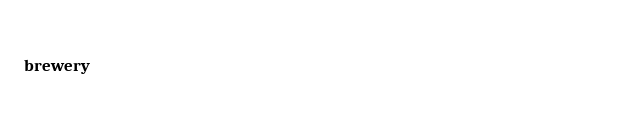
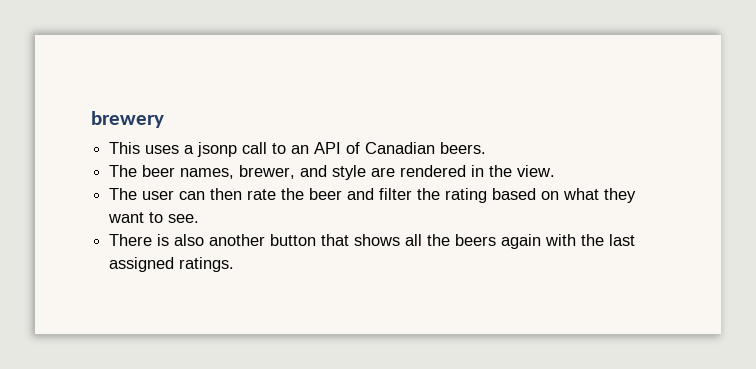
+ This uses a jsonp call to an API of Canadian beers.
+ The beer names, brewer, and style are rendered in the view.
+ The user can then rate the beer and filter the rating based on what they want to see.
+ There is also another button that shows all the beers again with the last assigned ratings.

